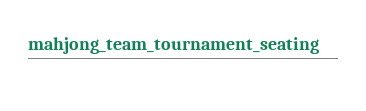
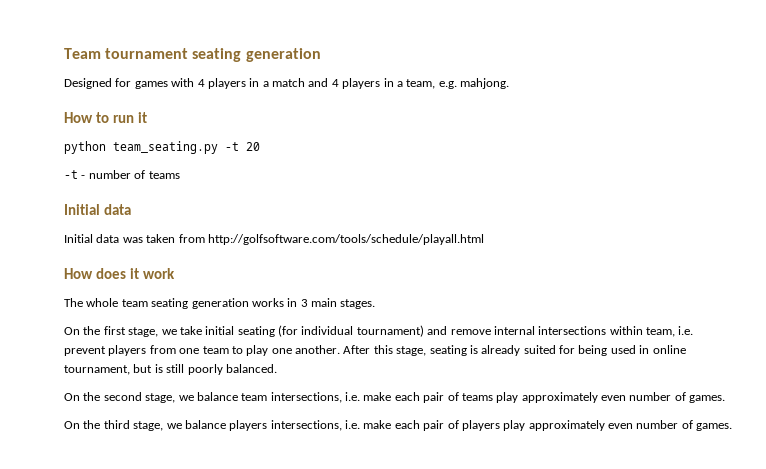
- mahjong_team_tournament_seating
+ Team tournament seating generation
+ Designed for games with 4 players in a match and 4 players in a team, e.g. mahjong.
+ How to run it
+ python team_seating.py -t 20
+ -t - number of teams
+ Initial data
+ Initial data was taken from http://golfsoftware.com/tools/schedule/playall.html
+ How does it work
+ The whole team seating generation works in 3 main stages.
+ On the first stage, we take initial seating (for individual tournament) and remove internal intersections within team, i.e. prevent players from one team to play one another. After this stage, seating is already suited for being used in online tournament, but is still poorly balanced.
+ On the second stage, we balance team intersections, i.e. make each pair of teams play approximately even number of games.
+ On the third stage, we balance players intersections, i.e. make each pair of players play approximately even number of games.

